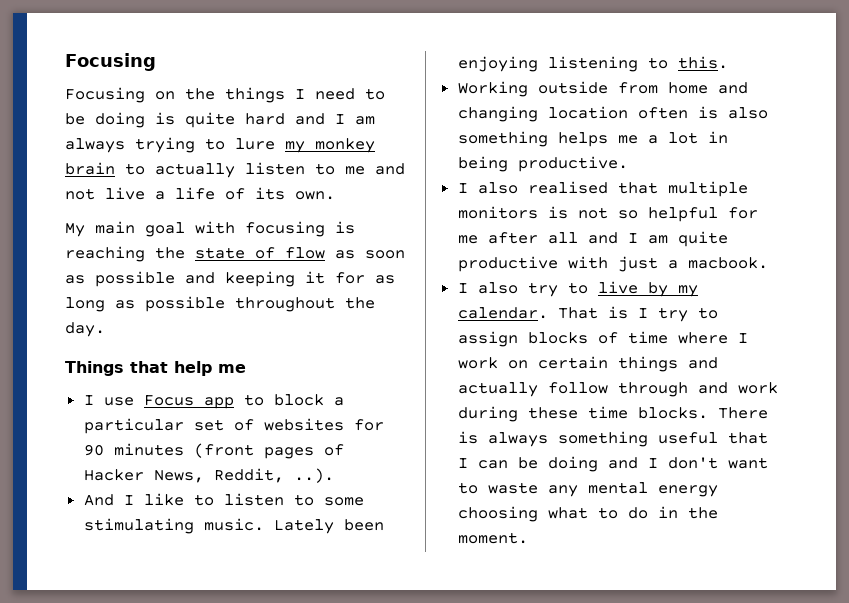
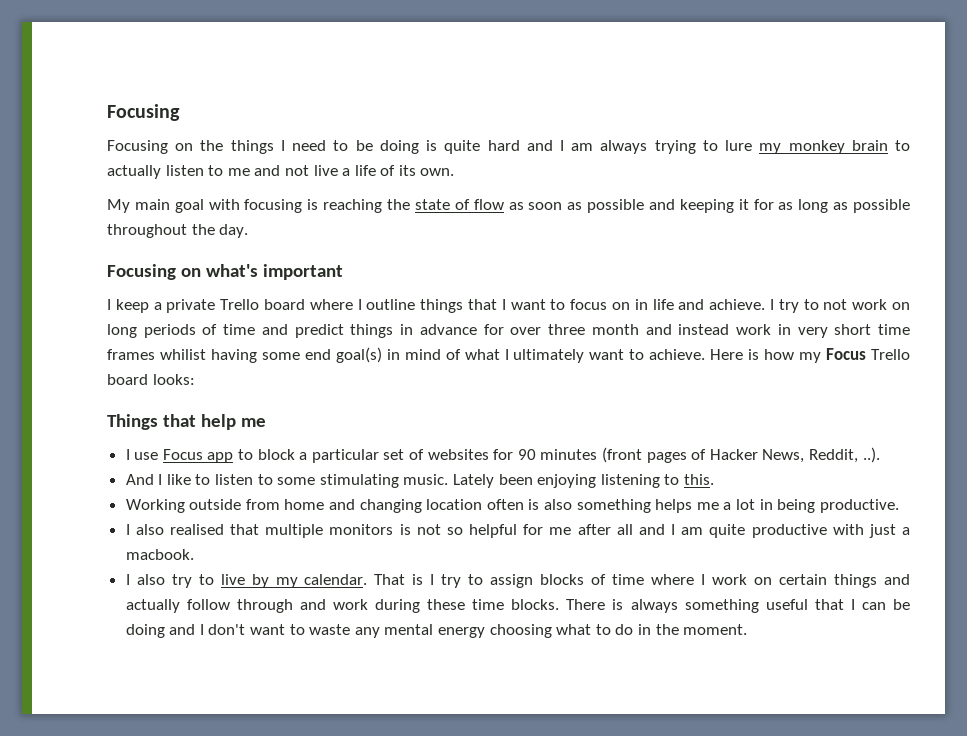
+ Focusing on what's important
+ I keep a private Trello board where I outline things that I want to focus on in life and achieve. I try to not work on long periods of time and predict things in advance for over three month and instead work in very short time frames whilist having some end goal(s) in mind of what I ultimately want to achieve. Here is how my Focus Trello board looks:

